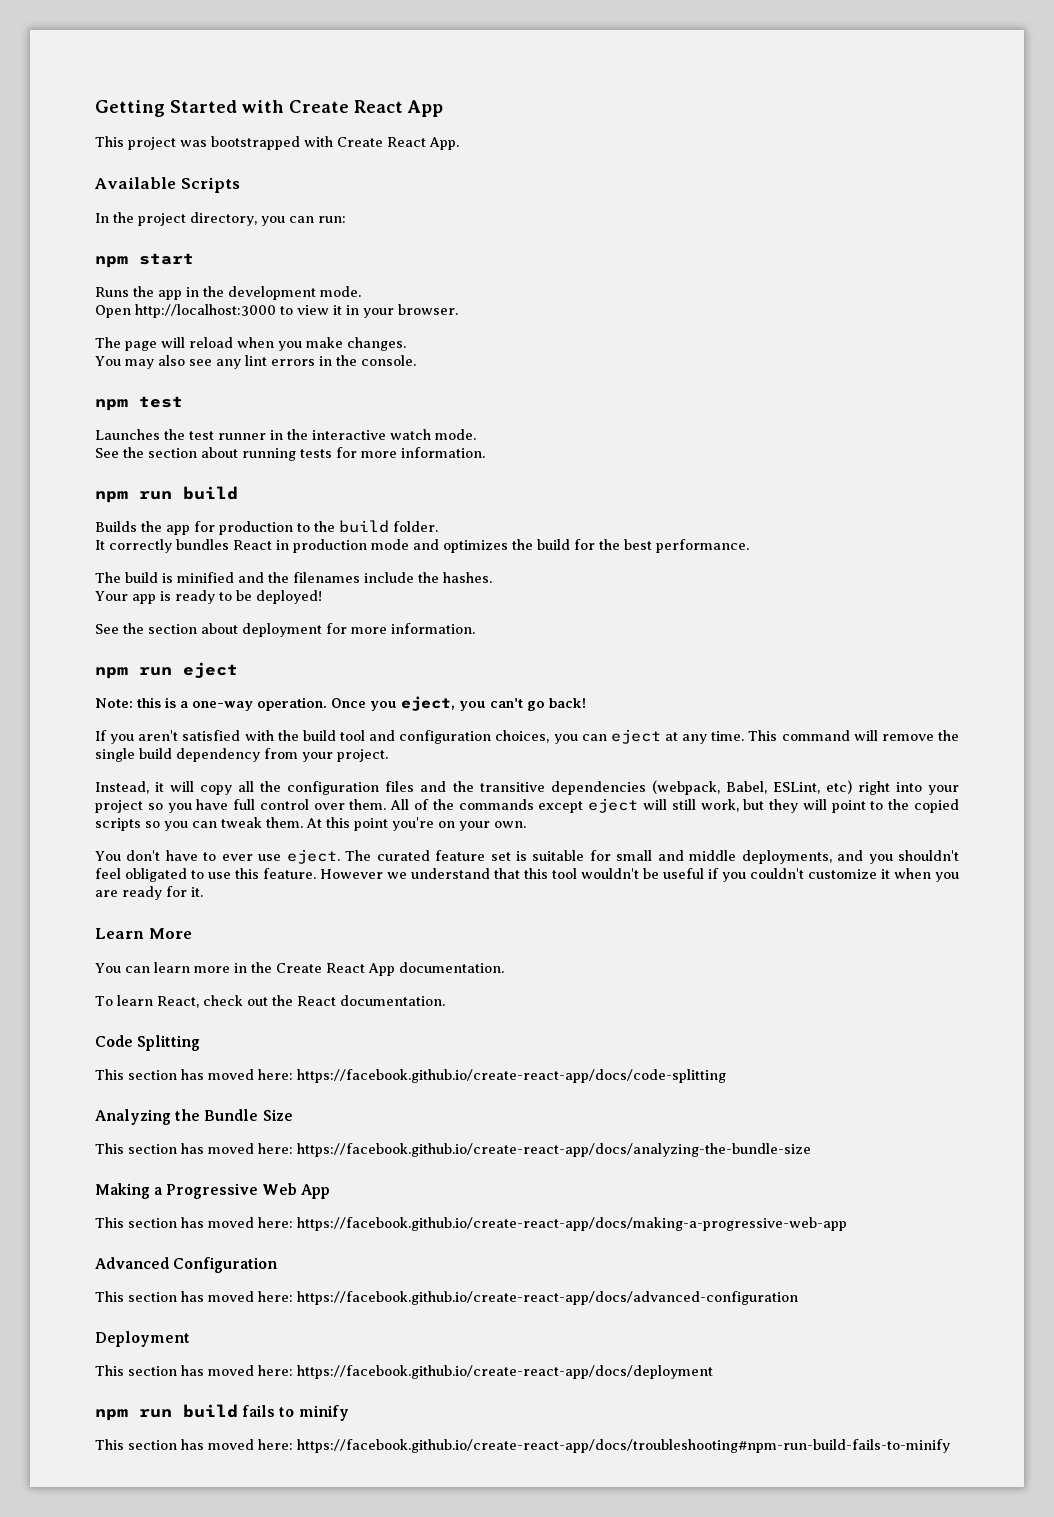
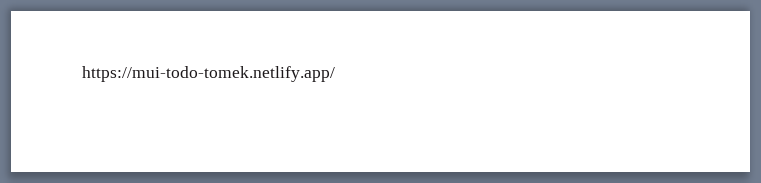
- Getting Started with Create React App
- This project was bootstrapped with Create React App.
- Available Scripts
- In the project directory, you can run:
- npm start
- Runs the app in the development mode.
- Open http://localhost:3000 to view it in your browser.
- The page will reload when you make changes.
- You may also see any lint errors in the console.
- npm test
- Launches the test runner in the interactive watch mode.
- See the section about running tests for more information.
- npm run build
- Builds the app for production to the build folder.
- It correctly bundles React in production mode and optimizes the build for the best performance.
- The build is minified and the filenames include the hashes.
- Your app is ready to be deployed!
- See the section about deployment for more information.
- npm run eject
- Note: this is a one-way operation. Once you eject, you can't go back!
- If you aren't satisfied with the build tool and configuration choices, you can eject at any time. This command will remove the single build dependency from your project.
- Instead, it will copy all the configuration files and the transitive dependencies (webpack, Babel, ESLint, etc) right into your project so you have full control over them. All of the commands except eject will still work, but they will point to the copied scripts so you can tweak them. At this point you're on your own.
- You don't have to ever use eject. The curated feature set is suitable for small and middle deployments, and you shouldn't feel obligated to use this feature. However we understand that this tool wouldn't be useful if you couldn't customize it when you are ready for it.
- Learn More
- You can learn more in the Create React App documentation.
- To learn React, check out the React documentation.
- Code Splitting
- This section has moved here: https://facebook.github.io/create-react-app/docs/code-splitting
- Analyzing the Bundle Size
- This section has moved here: https://facebook.github.io/create-react-app/docs/analyzing-the-bundle-size
- Making a Progressive Web App
- This section has moved here: https://facebook.github.io/create-react-app/docs/making-a-progressive-web-app
- Advanced Configuration
- This section has moved here: https://facebook.github.io/create-react-app/docs/advanced-configuration
- Deployment
- This section has moved here: https://facebook.github.io/create-react-app/docs/deployment
- npm run build fails to minify
- This section has moved here: https://facebook.github.io/create-react-app/docs/troubleshooting#npm-run-build-fails-to-minify
+ https://mui-todo-tomek.netlify.app/

